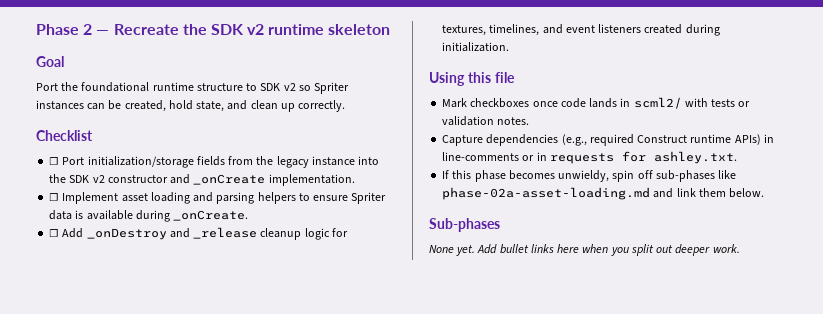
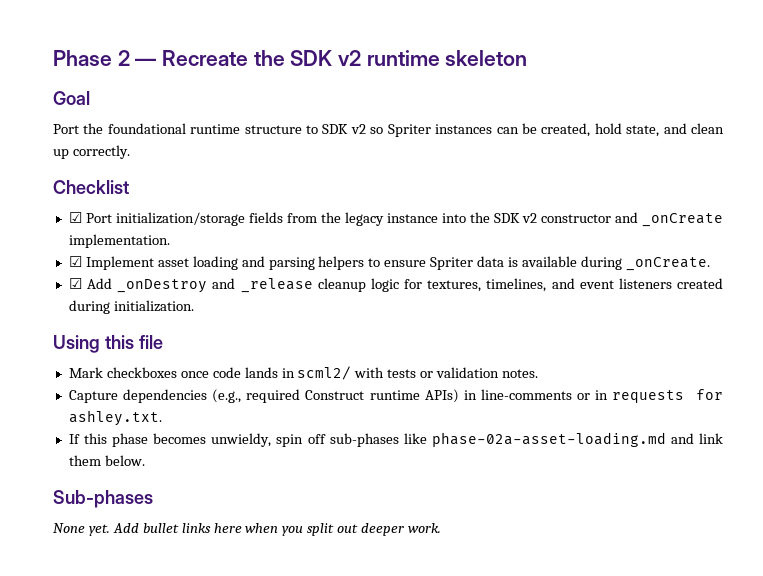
- ☐ Port initialization/storage fields from the legacy instance into the SDK v2 constructor and _onCreate implementation.
+ ☑ Port initialization/storage fields from the legacy instance into the SDK v2 constructor and _onCreate implementation.
- ☐ Implement asset loading and parsing helpers to ensure Spriter data is available during _onCreate.
+ ☑ Implement asset loading and parsing helpers to ensure Spriter data is available during _onCreate.
- ☐ Add _onDestroy and _release cleanup logic for textures, timelines, and event listeners created during initialization.
+ ☑ Add _onDestroy and _release cleanup logic for textures, timelines, and event listeners created during initialization.

